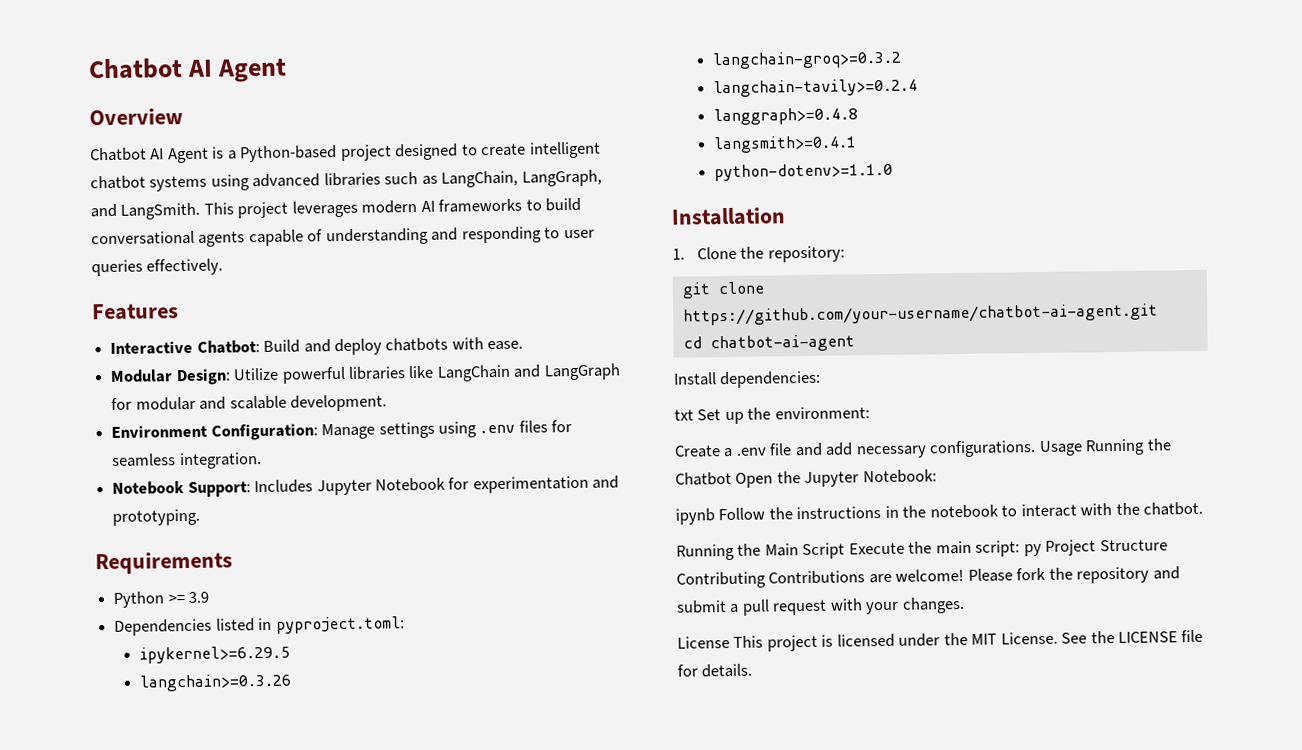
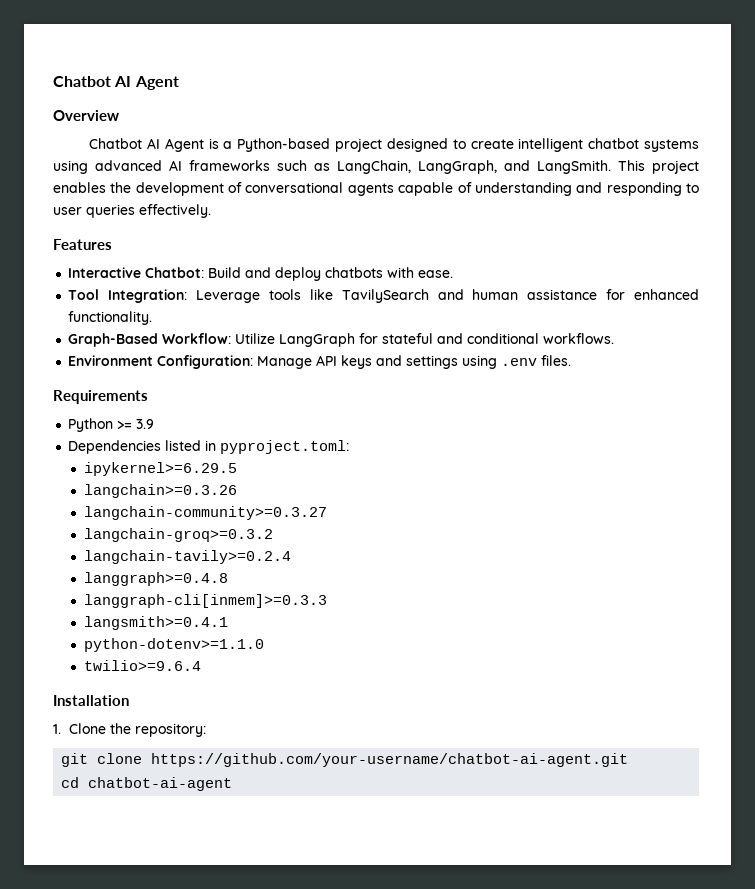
- Chatbot AI Agent is a Python-based project designed to create intelligent chatbot systems using advanced libraries such as LangChain, LangGraph, and LangSmith.
+ Chatbot AI Agent is a Python-based project designed to create intelligent chatbot systems using advanced AI frameworks such as LangChain, LangGraph, and LangSmith.
- This project leverages modern AI frameworks to build conversational agents capable of understanding and responding to user queries effectively.
+ This project enables the development of conversational agents capable of understanding and responding to user queries effectively.
- Modular Design: Utilize powerful libraries like LangChain and LangGraph for modular and scalable development.
- Environment Configuration: Manage settings using .env files for seamless integration.
- Notebook Support: Includes Jupyter Notebook for experimentation and prototyping.
+ Tool Integration: Leverage tools like TavilySearch and human assistance for enhanced functionality.
+ Graph-Based Workflow: Utilize LangGraph for stateful and conditional workflows.
+ Environment Configuration: Manage API keys and settings using .env files.
+ langchain-community>=0.3.27
+ langgraph-cli[inmem]>=0.3.3
+ twilio>=9.6.4
- Install dependencies:
- txt Set up the environment:
- Create a .env file and add necessary configurations. Usage Running the Chatbot Open the Jupyter Notebook:
- ipynb Follow the instructions in the notebook to interact with the chatbot.
- Running the Main Script Execute the main script: py Project Structure Contributing Contributions are welcome! Please fork the repository and submit a pull request with your changes.
- License This project is licensed under the MIT License. See the LICENSE file for details.

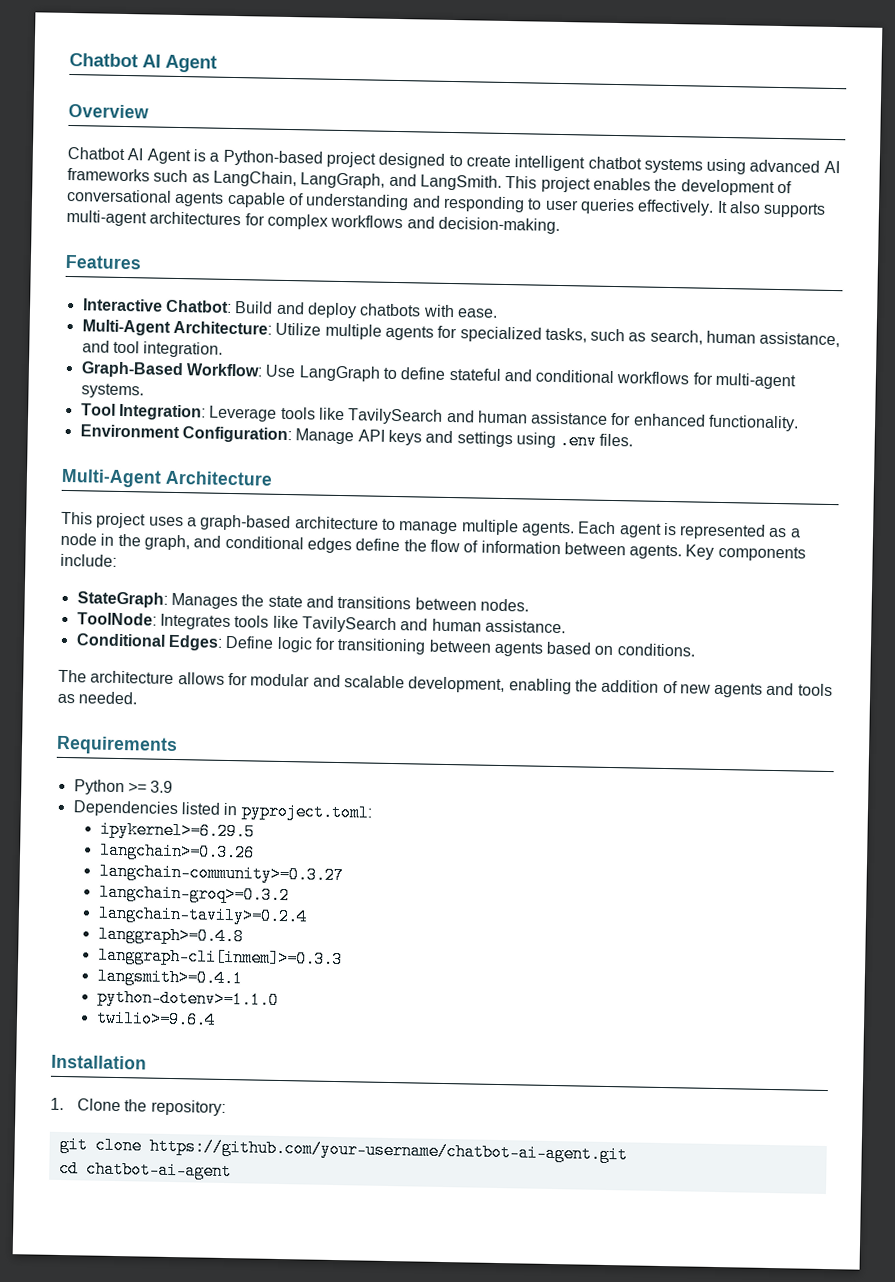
+ It also supports multi-agent architectures for complex workflows and decision-making.
+ Multi-Agent Architecture: Utilize multiple agents for specialized tasks, such as search, human assistance, and tool integration.
+ Graph-Based Workflow: Use LangGraph to define stateful and conditional workflows for multi-agent systems.
- Graph-Based Workflow: Utilize LangGraph for stateful and conditional workflows.
+ Multi-Agent Architecture
+ This project uses a graph-based architecture to manage multiple agents. Each agent is represented as a node in the graph, and conditional edges define the flow of information between agents. Key components include:
+ StateGraph: Manages the state and transitions between nodes.
+ ToolNode: Integrates tools like TavilySearch and human assistance.
+ Conditional Edges: Define logic for transitioning between agents based on conditions.
+ The architecture allows for modular and scalable development, enabling the addition of new agents and tools as needed.

